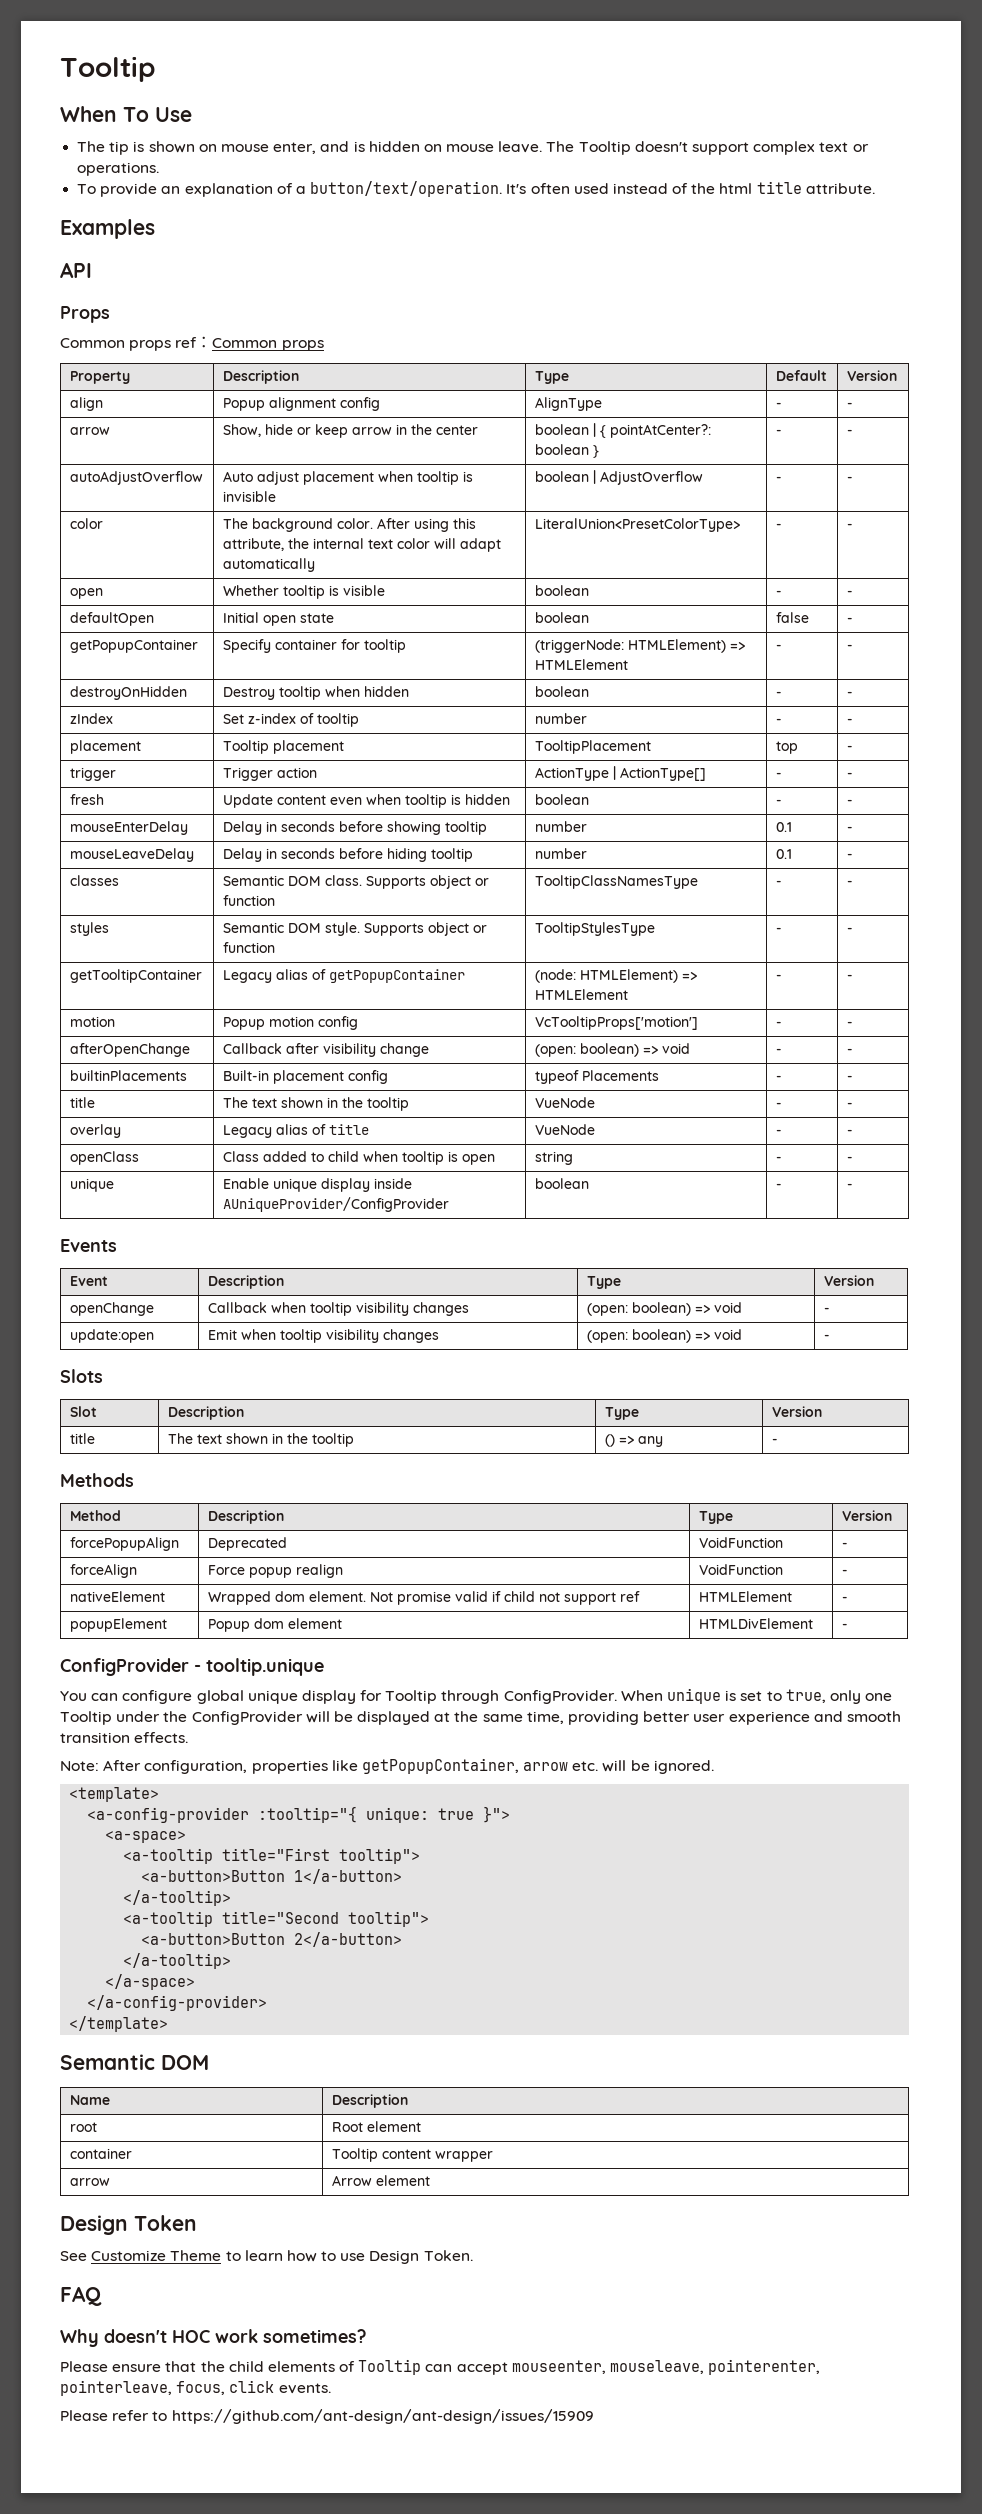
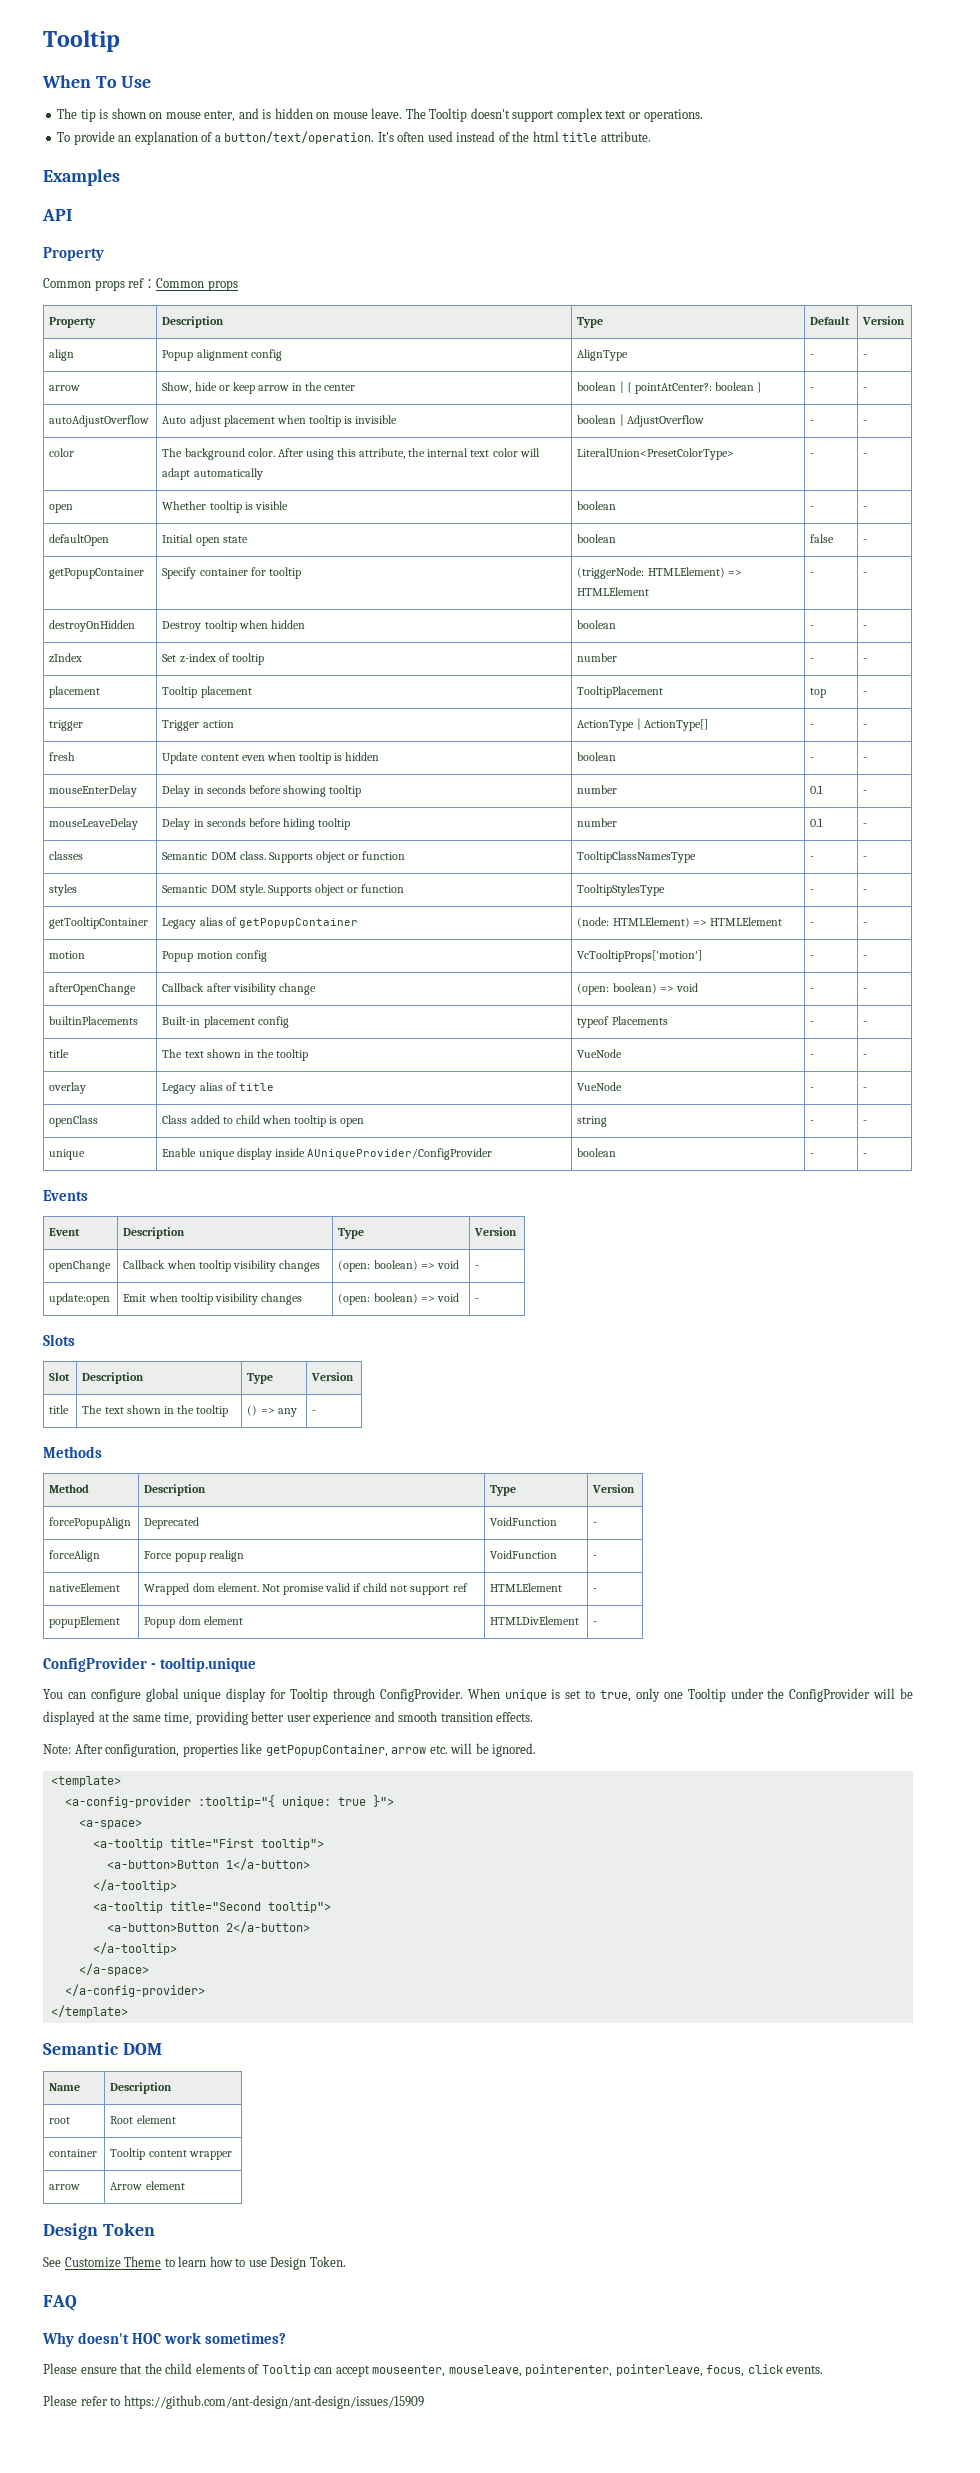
  API
- Props
+ Property

